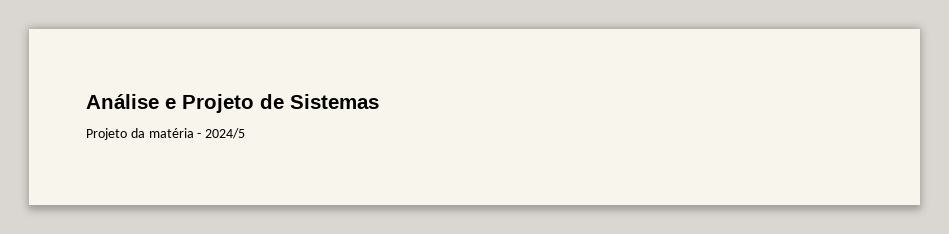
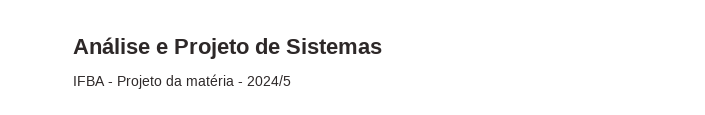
- Projeto da matéria - 2024/5
+ IFBA - Projeto da matéria - 2024/5

